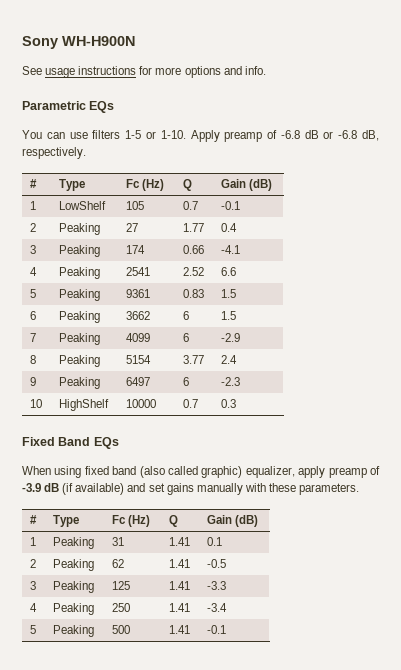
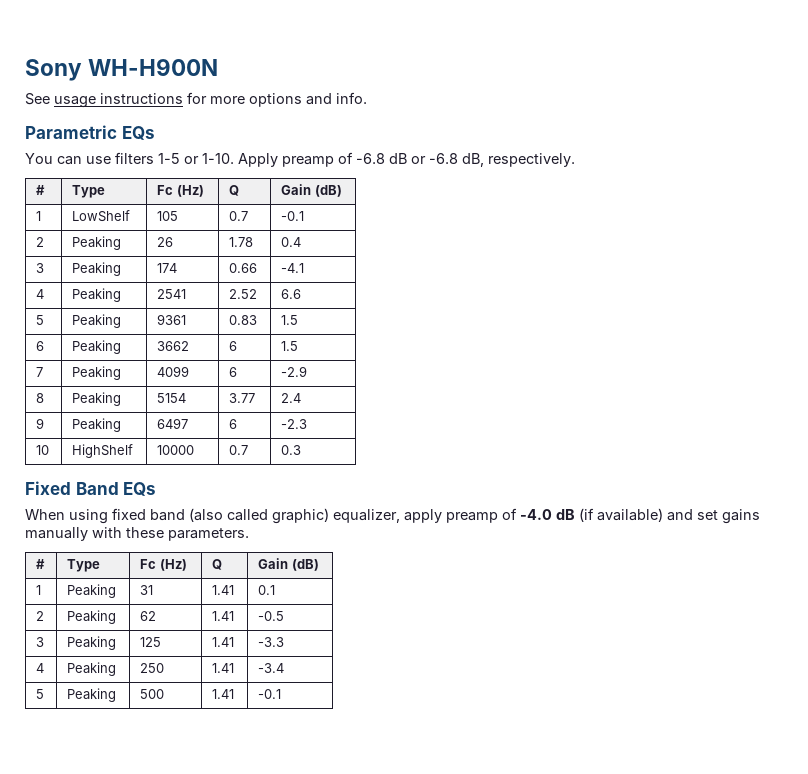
- 2 | Peaking | 27 | 1.77 | 0.4
+ 2 | Peaking | 26 | 1.78 | 0.4
- When using fixed band (also called graphic) equalizer, apply preamp of -3.9 dB (if available) and set gains manually with these parameters.
+ When using fixed band (also called graphic) equalizer, apply preamp of -4.0 dB (if available) and set gains manually with these parameters.

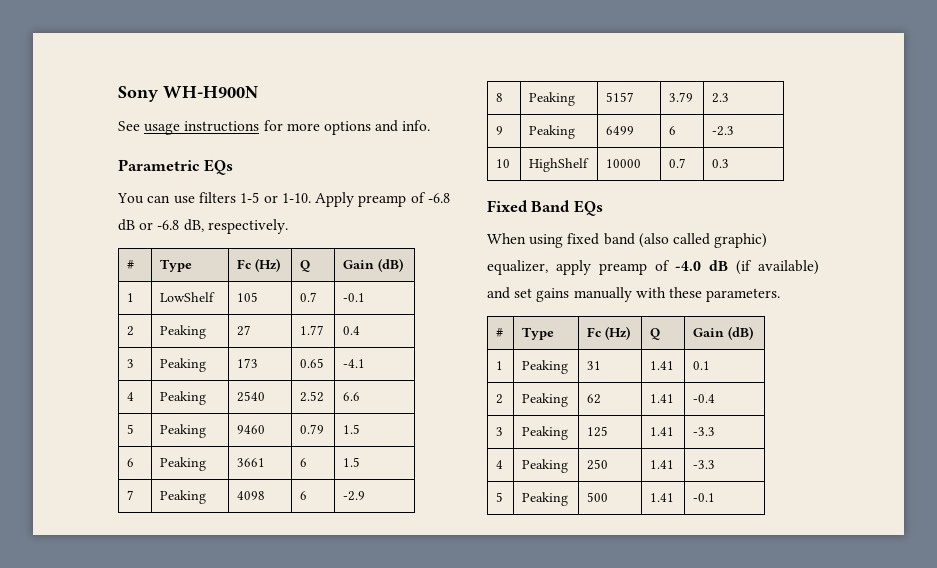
- 2 | Peaking | 26 | 1.78 | 0.4
+ 2 | Peaking | 27 | 1.77 | 0.4
- 3 | Peaking | 174 | 0.66 | -4.1
+ 3 | Peaking | 173 | 0.65 | -4.1
- 4 | Peaking | 2541 | 2.52 | 6.6
+ 4 | Peaking | 2540 | 2.52 | 6.6
- 5 | Peaking | 9361 | 0.83 | 1.5
+ 5 | Peaking | 9460 | 0.79 | 1.5
- 6 | Peaking | 3662 | 6 | 1.5
+ 6 | Peaking | 3661 | 6 | 1.5
- 7 | Peaking | 4099 | 6 | -2.9
+ 7 | Peaking | 4098 | 6 | -2.9
- 8 | Peaking | 5154 | 3.77 | 2.4
+ 8 | Peaking | 5157 | 3.79 | 2.3
- 9 | Peaking | 6497 | 6 | -2.3
+ 9 | Peaking | 6499 | 6 | -2.3
- 2 | Peaking | 62 | 1.41 | -0.5
+ 2 | Peaking | 62 | 1.41 | -0.4
- 4 | Peaking | 250 | 1.41 | -3.4
+ 4 | Peaking | 250 | 1.41 | -3.3

